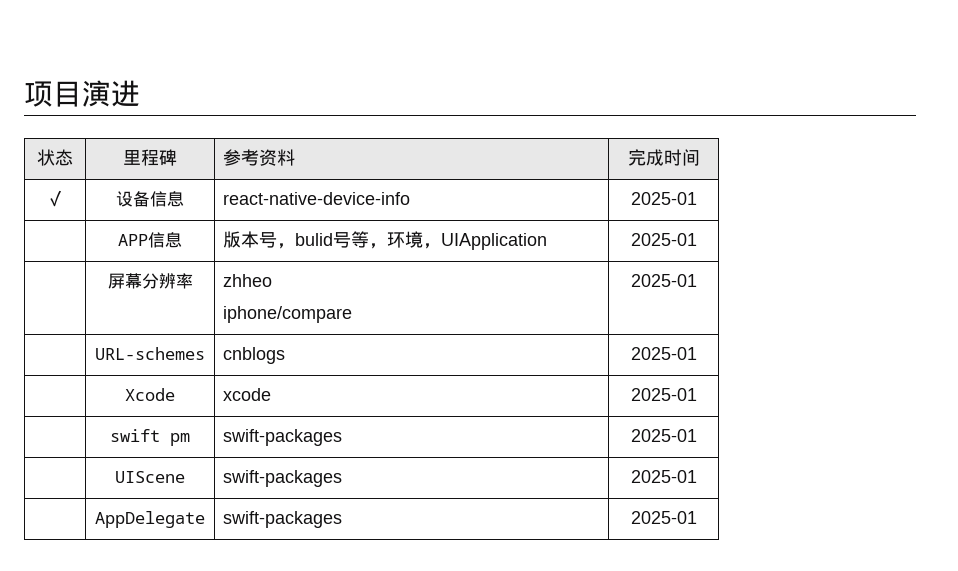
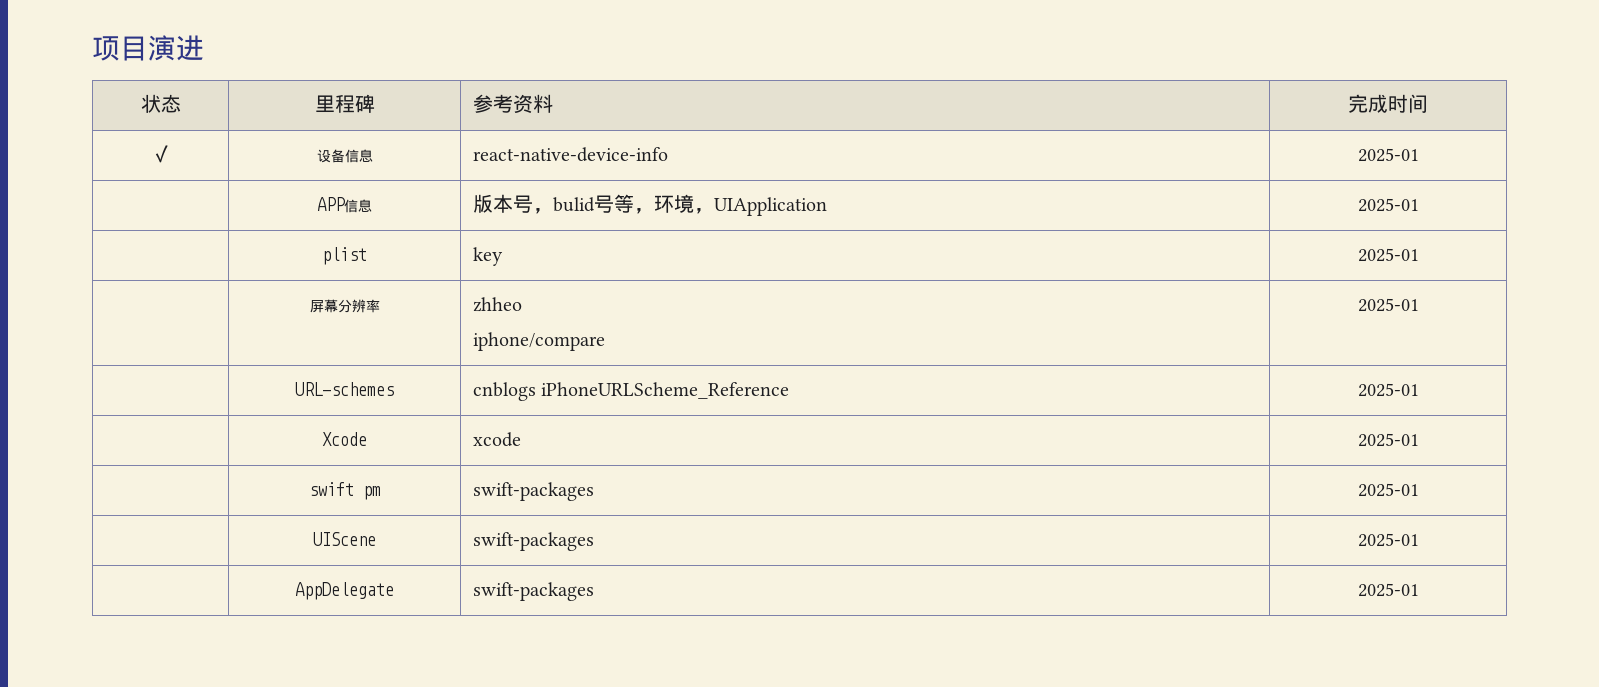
+ | plist | key | 2025-01
- | URL-schemes | cnblogs | 2025-01
+ | URL-schemes | cnblogs iPhoneURLScheme_Reference | 2025-01

